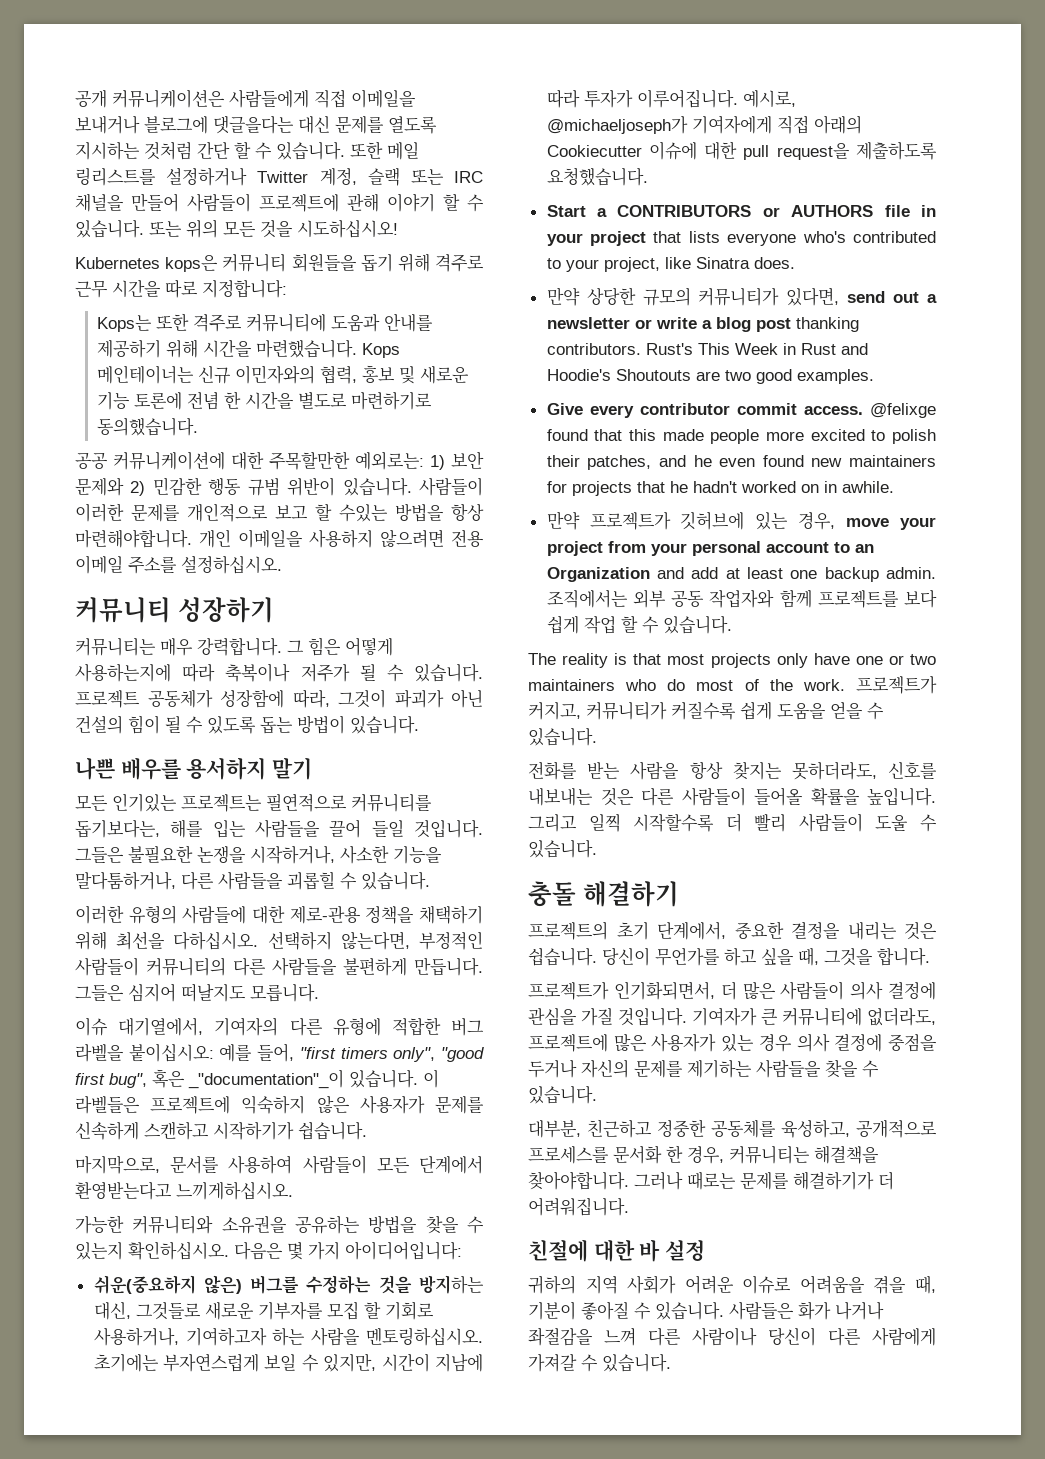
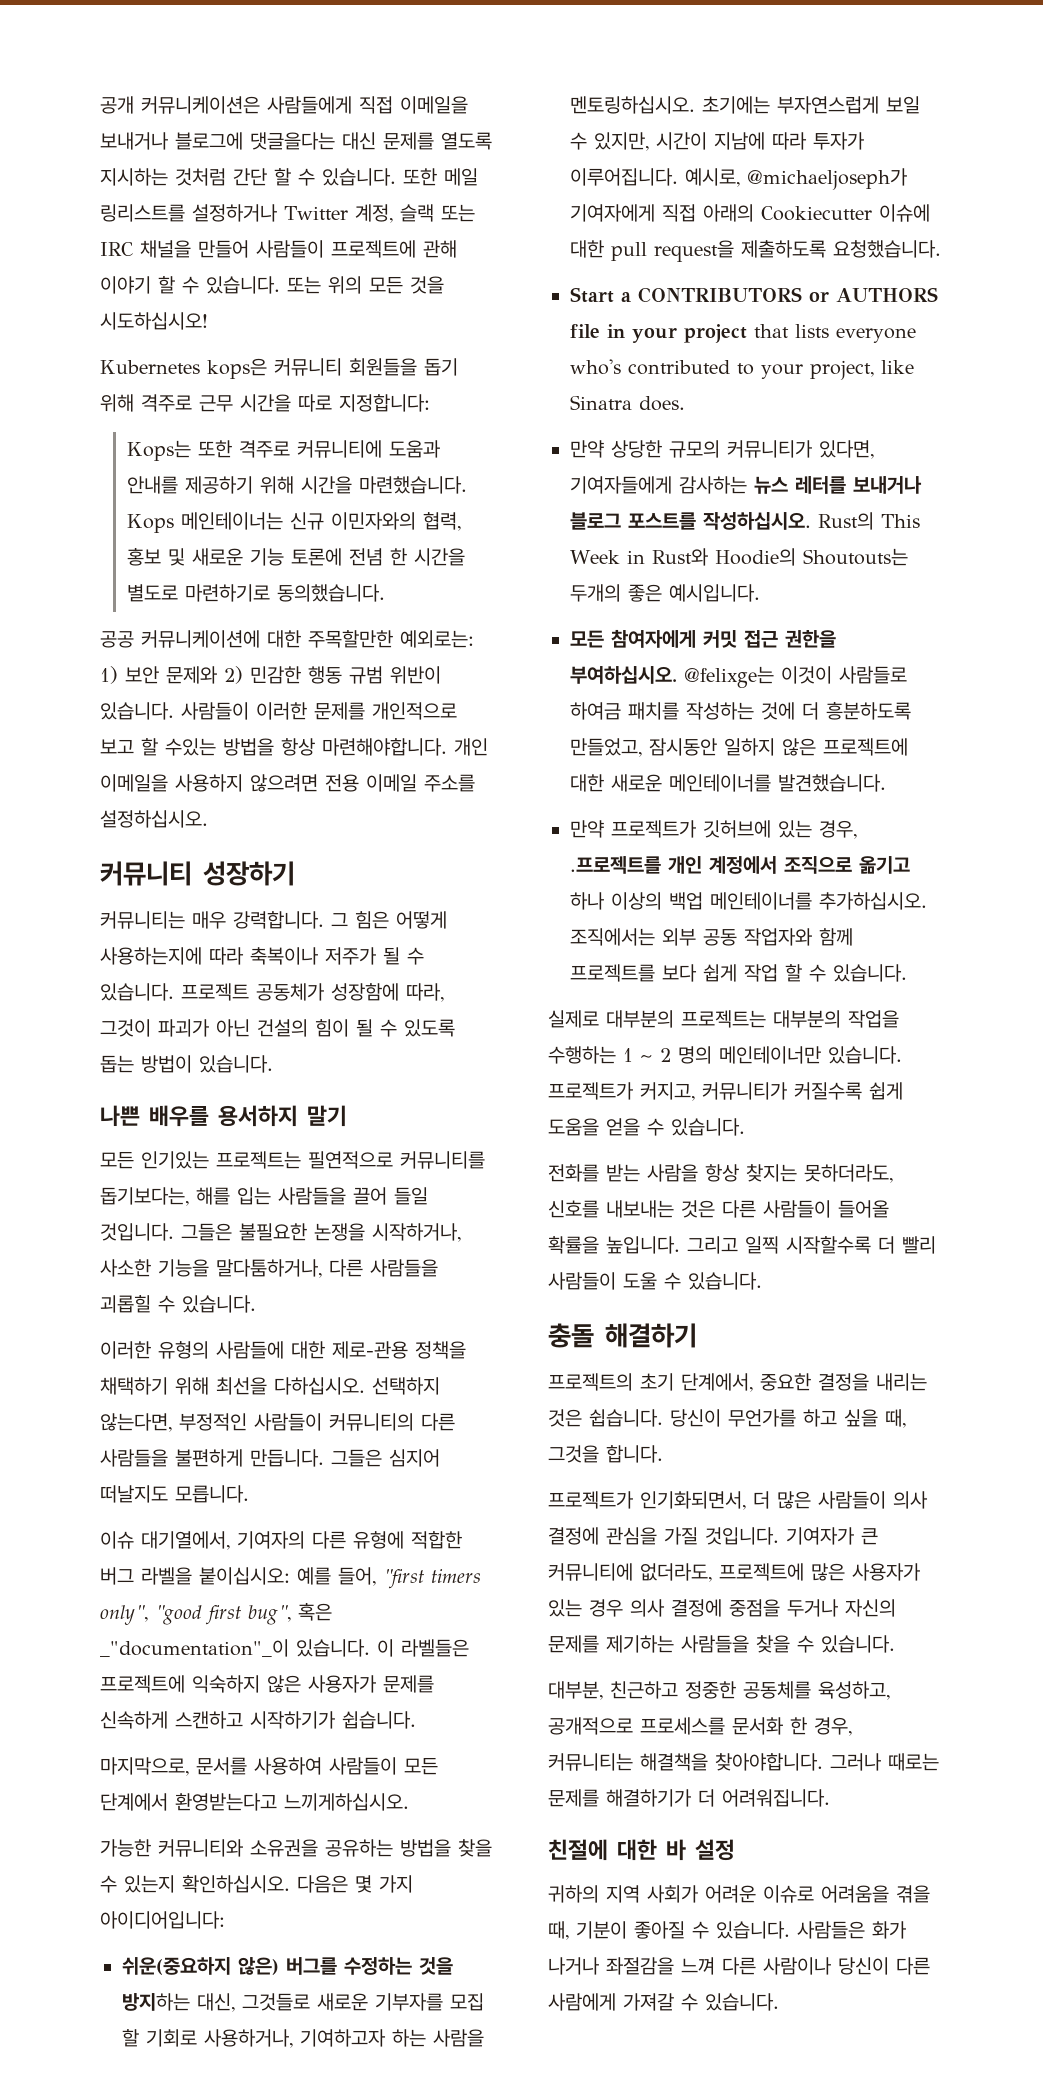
- 만약 상당한 규모의 커뮤니티가 있다면, send out a newsletter or write a blog post thanking contributors. Rust's This Week in Rust and Hoodie's Shoutouts are two good examples.
- Give every contributor commit access. @felixge found that this made people more excited to polish their patches, and he even found new maintainers for projects that he hadn't worked on in awhile.
+ 만약 상당한 규모의 커뮤니티가 있다면, 기여자들에게 감사하는 뉴스 레터를 보내거나 블로그 포스트를 작성하십시오. Rust의 This Week in Rust와 Hoodie의 Shoutouts는 두개의 좋은 예시입니다.
+ 모든 참여자에게 커밋 접근 권한을 부여하십시오. @felixge는 이것이 사람들로 하여금 패치를 작성하는 것에 더 흥분하도록 만들었고, 잠시동안 일하지 않은 프로젝트에 대한 새로운 메인테이너를 발견했습니다.
- 만약 프로젝트가 깃허브에 있는 경우, move your project from your personal account to an Organization and add at least one backup admin.
+ 만약 프로젝트가 깃허브에 있는 경우, .프로젝트를 개인 계정에서 조직으로 옮기고 하나 이상의 백업 메인테이너를 추가하십시오.
- The reality is that most projects only have one or two maintainers who do most of the work.
+ 실제로 대부분의 프로젝트는 대부분의 작업을 수행하는 1 ~ 2 명의 메인테이너만 있습니다.

